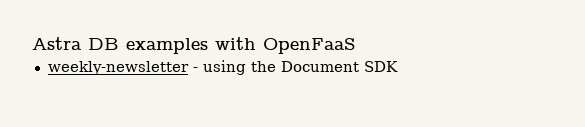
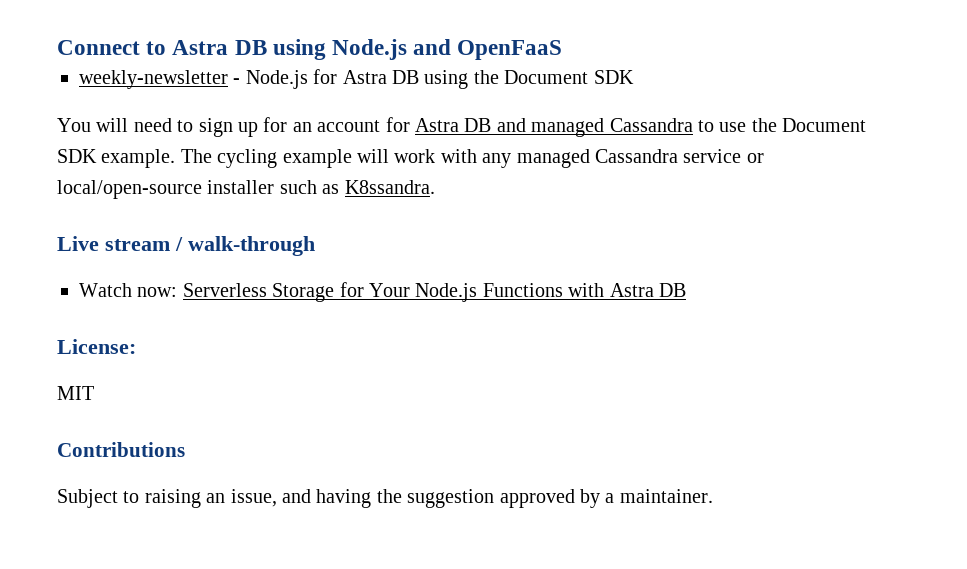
- Astra DB examples with OpenFaaS
+ Connect to Astra DB using Node.js and OpenFaaS
- weekly-newsletter - using the Document SDK
+ weekly-newsletter - Node.js for Astra DB using the Document SDK
+ You will need to sign up for an account for Astra DB and managed Cassandra to use the Document SDK example. The cycling example will work with any managed Cassandra service or local/open-source installer such as K8ssandra.
+ Live stream / walk-through
+ Watch now: Serverless Storage for Your Node.js Functions with Astra DB
+ License:
+ MIT
+ Contributions
+ Subject to raising an issue, and having the suggestion approved by a maintainer.

